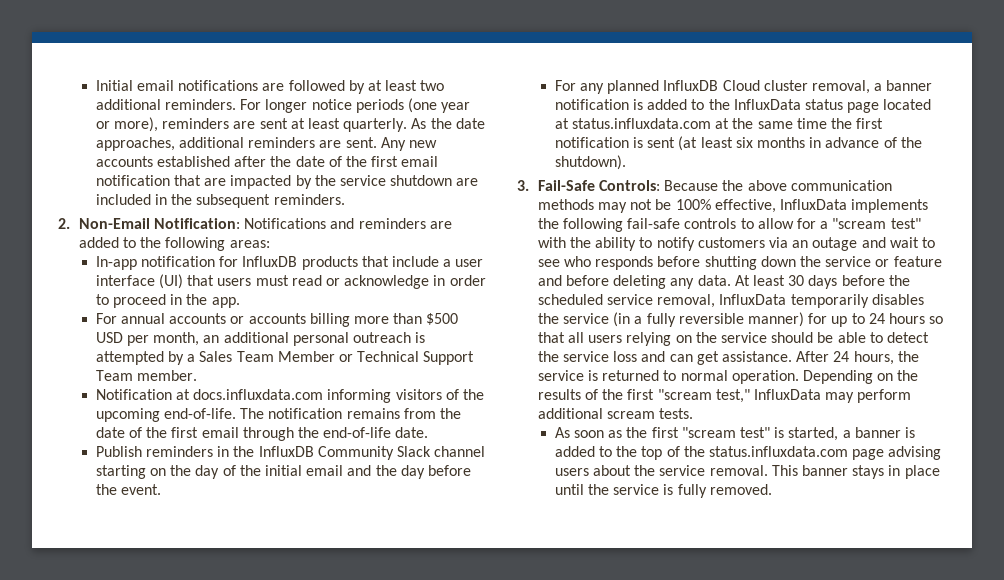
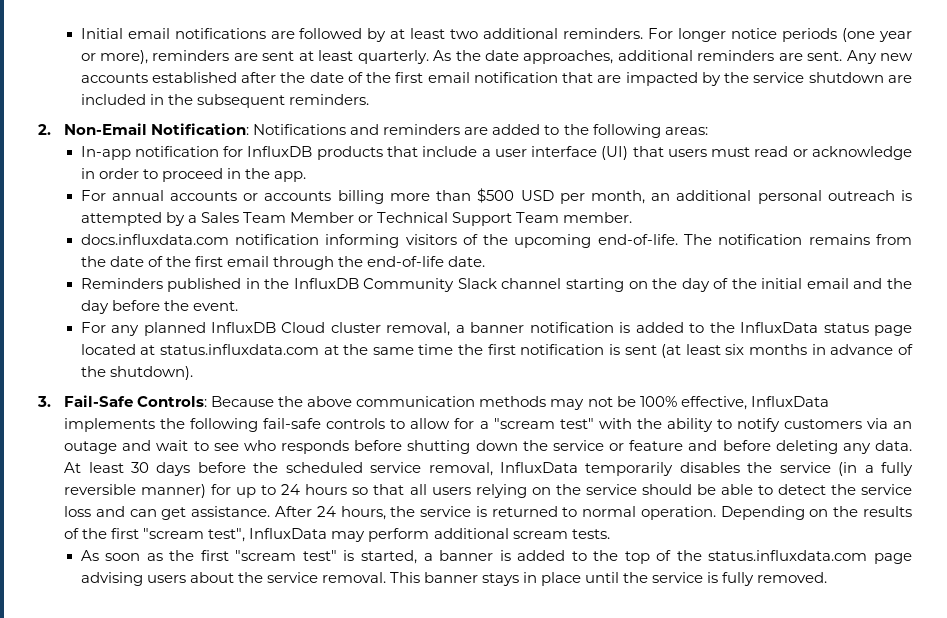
- Notification at docs.influxdata.com informing visitors of the upcoming end-of-life.
+ docs.influxdata.com notification informing visitors of the upcoming end-of-life.
- Publish reminders in the InfluxDB Community Slack channel starting on the day of the initial email and the day before the event.
+ Reminders published in the InfluxDB Community Slack channel starting on the day of the initial email and the day before the event.
- Depending on the results of the first "scream test," InfluxData may perform additional scream tests.
+ Depending on the results of the first "scream test", InfluxData may perform additional scream tests.

